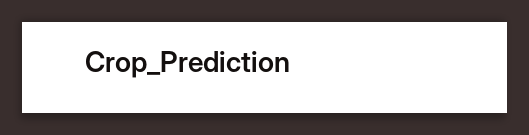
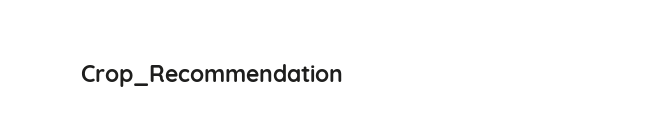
- Crop_Prediction
+ Crop_Recommendation

